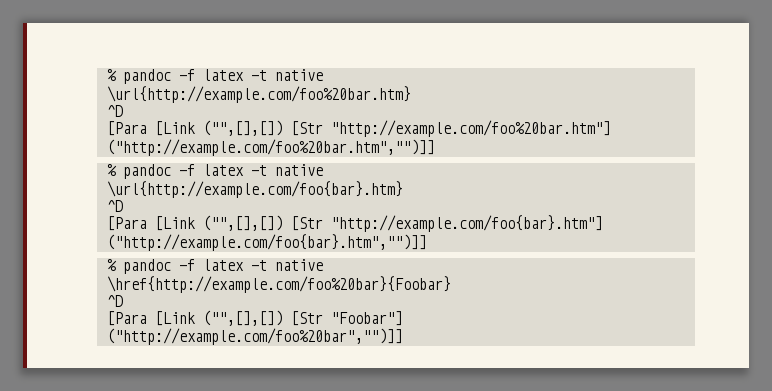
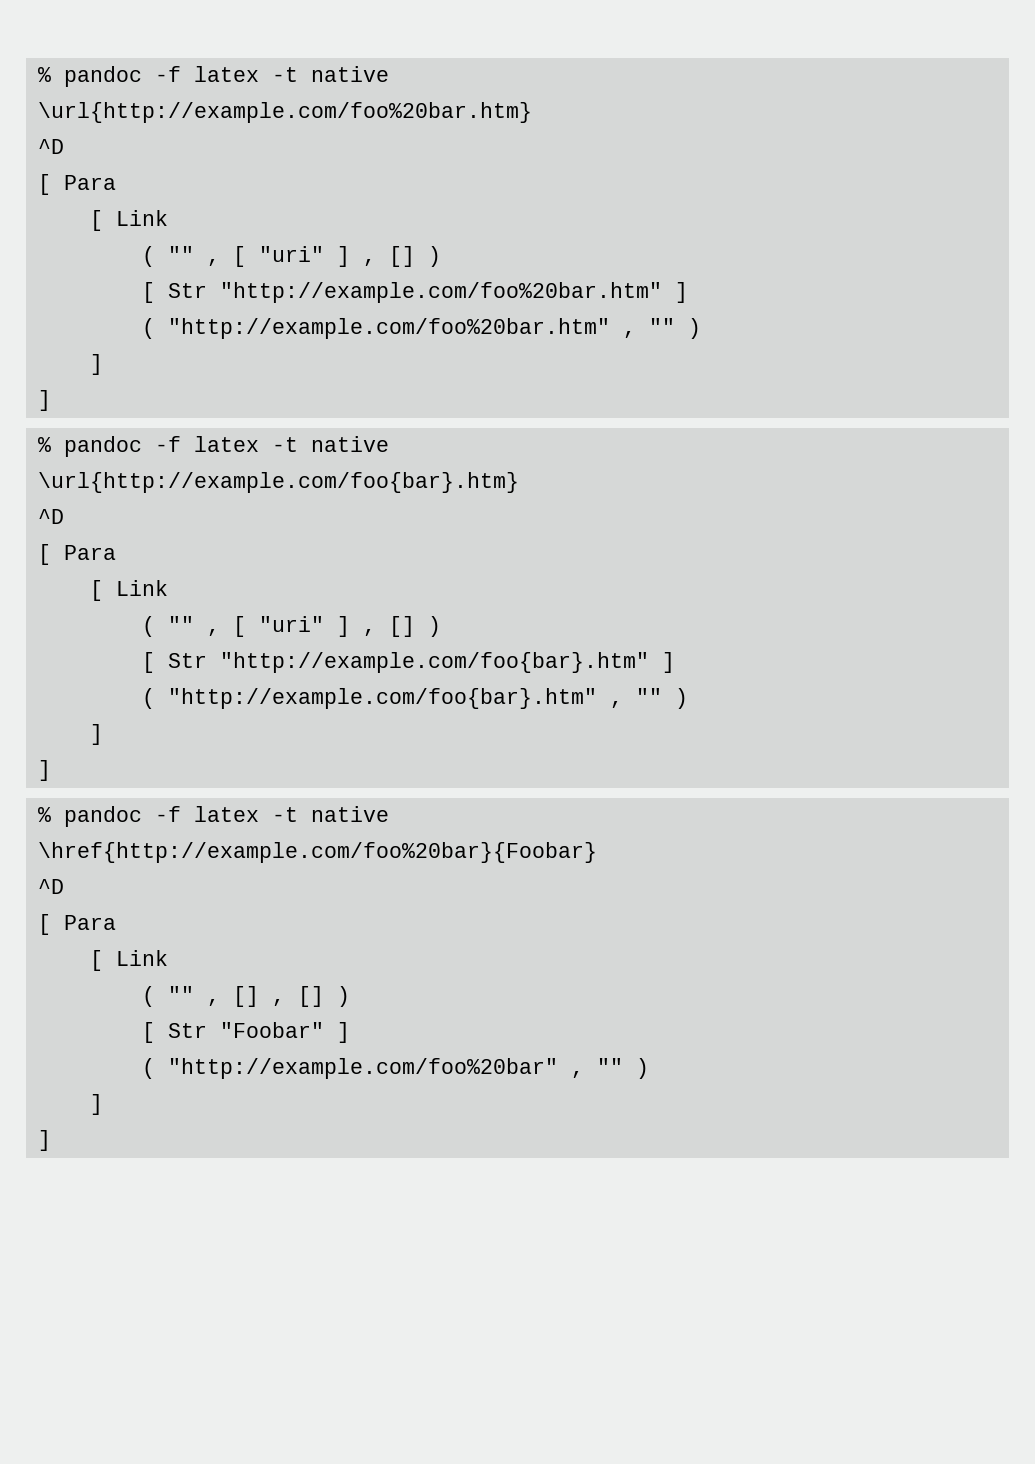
  \url{http://example.com/foo%20bar.htm}
  ^D
- [Para [Link ("",[],[]) [Str "http://example.com/foo%20bar.htm"] ("http://example.com/foo%20bar.htm","")]]
+ [ Para
+ [ Link
+ ( "" , [ "uri" ] , [] )
+ [ Str "http://example.com/foo%20bar.htm" ]
+ ( "http://example.com/foo%20bar.htm" , "" )
+ ]
+ ]
  \url{http://example.com/foo{bar}.htm}
  ^D
- [Para [Link ("",[],[]) [Str "http://example.com/foo{bar}.htm"] ("http://example.com/foo{bar}.htm","")]]
+ [ Para
+ [ Link
+ ( "" , [ "uri" ] , [] )
+ [ Str "http://example.com/foo{bar}.htm" ]
+ ( "http://example.com/foo{bar}.htm" , "" )
+ ]
+ ]
  \href{http://example.com/foo%20bar}{Foobar}
  ^D
- [Para [Link ("",[],[]) [Str "Foobar"] ("http://example.com/foo%20bar","")]]
+ [ Para
+ [ Link
+ ( "" , [] , [] )
+ [ Str "Foobar" ]
+ ( "http://example.com/foo%20bar" , "" )
+ ]
+ ]

